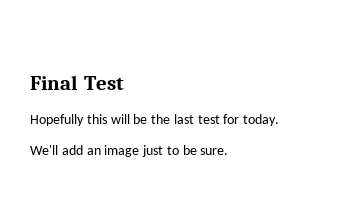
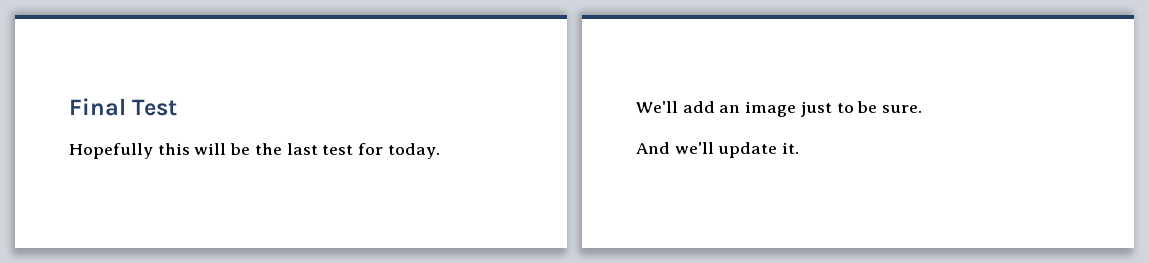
+ And we'll update it.

